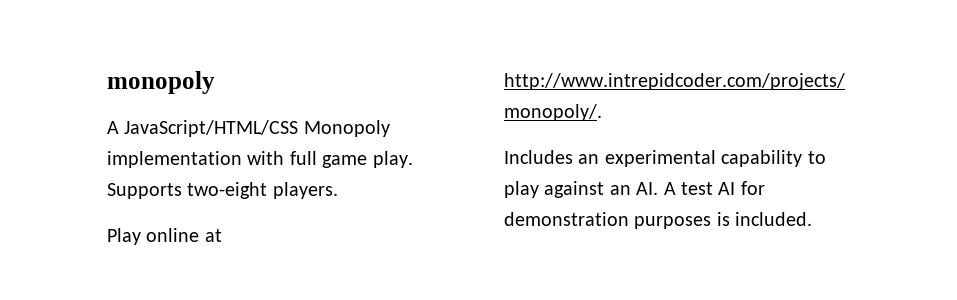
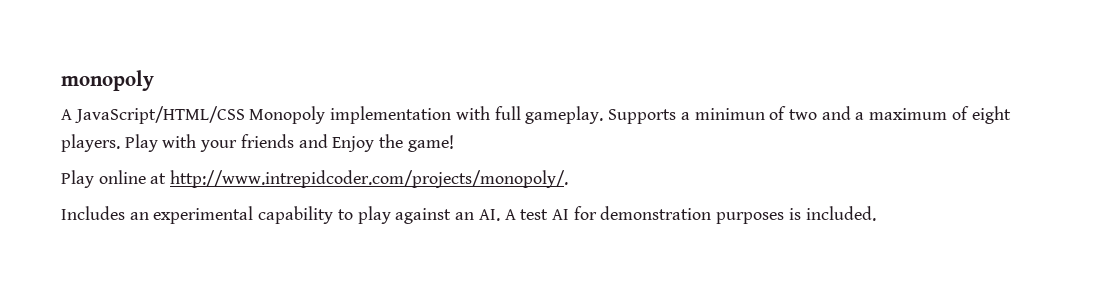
- A JavaScript/HTML/CSS Monopoly implementation with full game play. Supports two-eight players.
+ A JavaScript/HTML/CSS Monopoly implementation with full gameplay. Supports a minimun of two and a maximum of eight players. Play with your friends and Enjoy the game!

